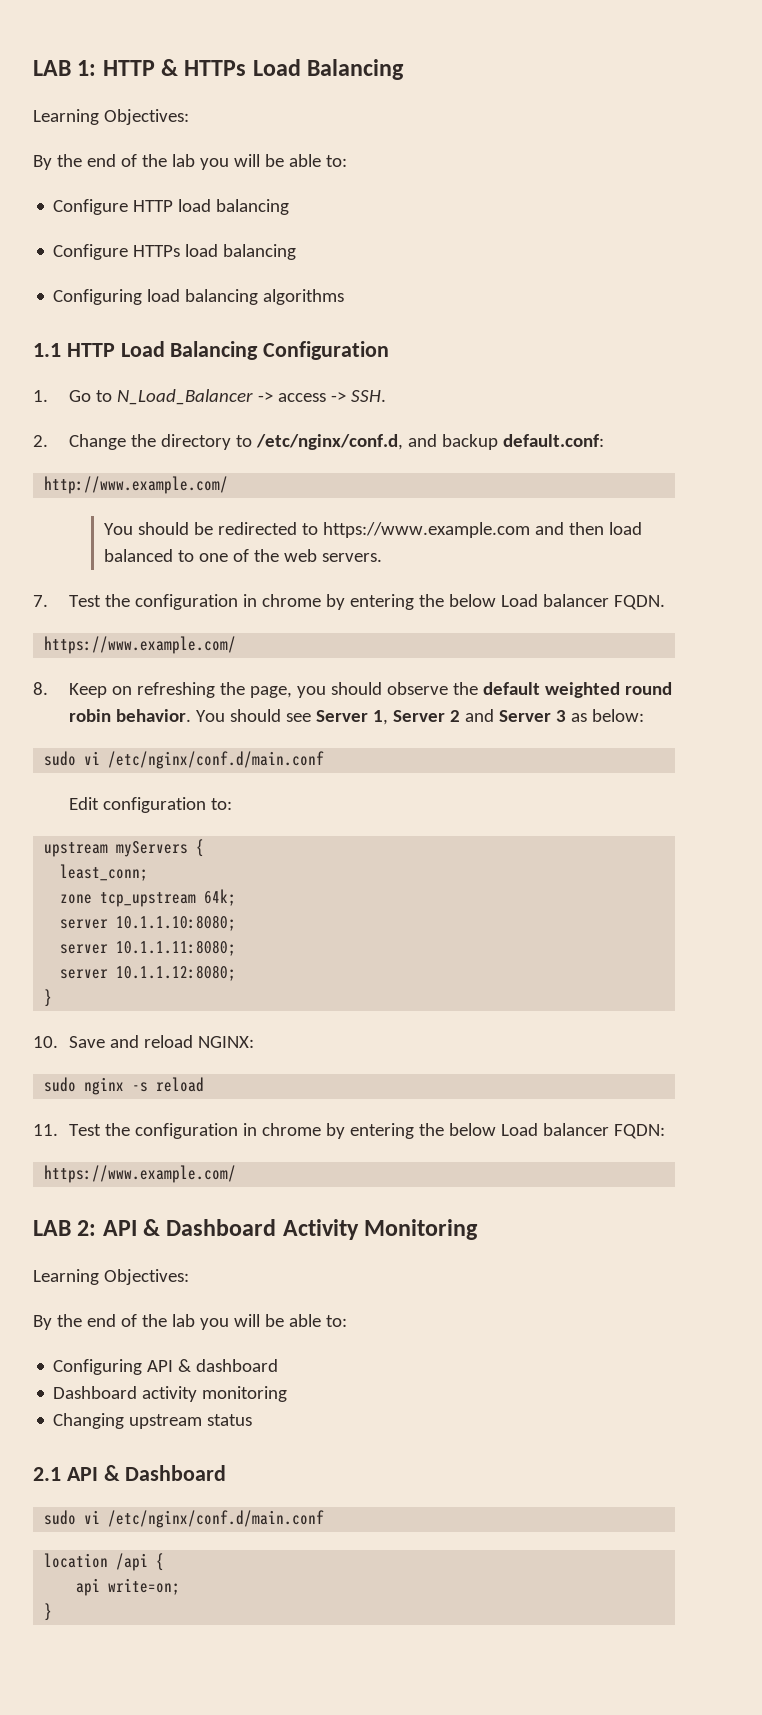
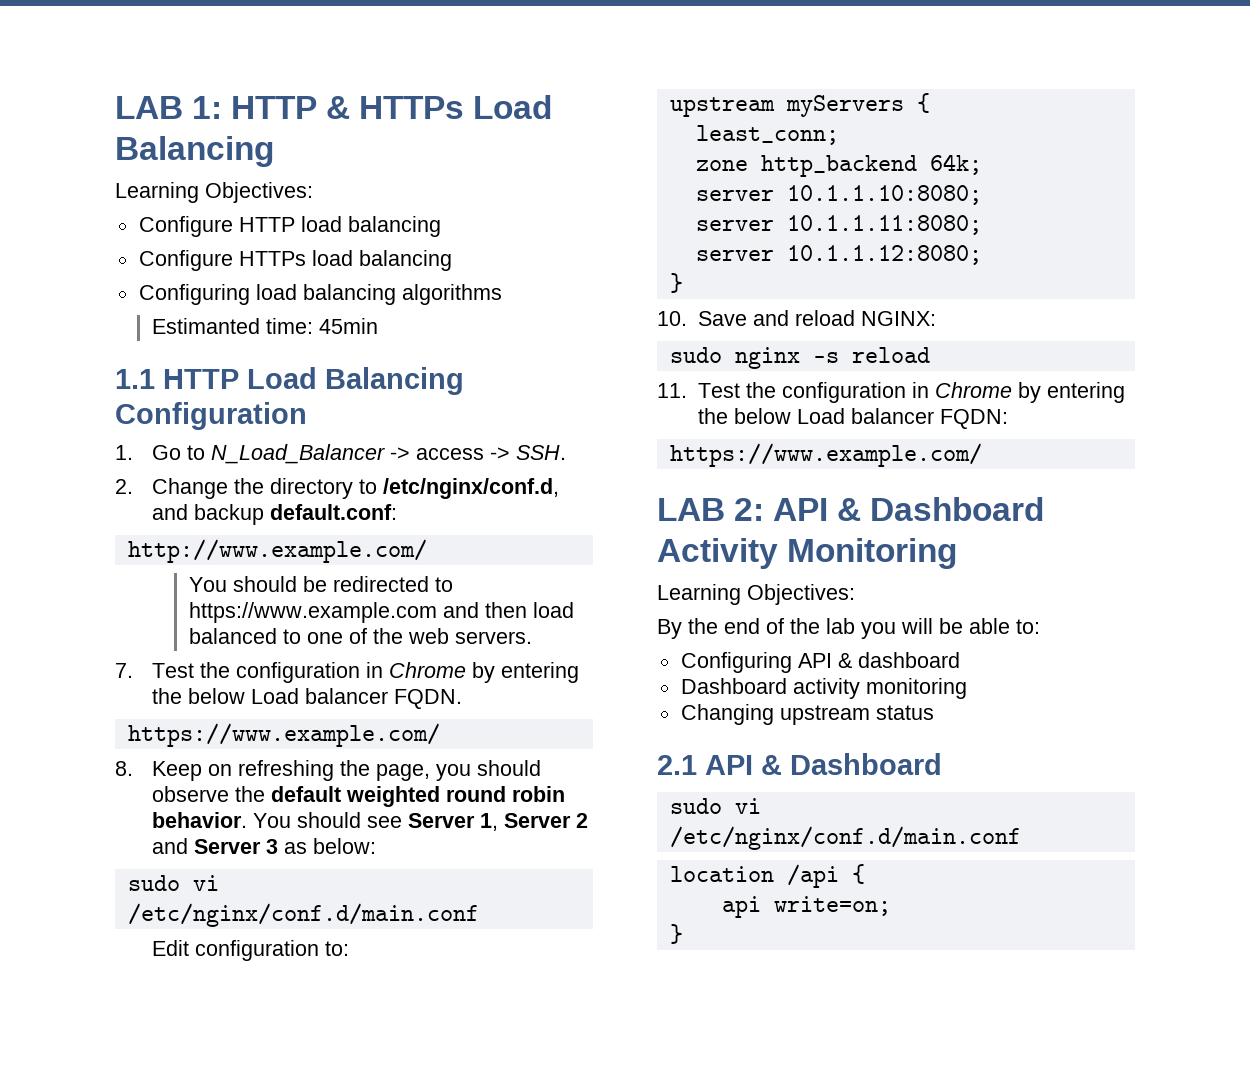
  LAB 1: HTTP & HTTPs Load Balancing
  Learning Objectives:
- By the end of the lab you will be able to:
+ Estimanted time: 45min
- 7. Test the configuration in chrome by entering the below Load balancer FQDN.
+ 7. Test the configuration in Chrome by entering the below Load balancer FQDN.
- zone tcp_upstream 64k;
+ zone http_backend 64k;
- 11. Test the configuration in chrome by entering the below Load balancer FQDN:
+ 11. Test the configuration in Chrome by entering the below Load balancer FQDN:

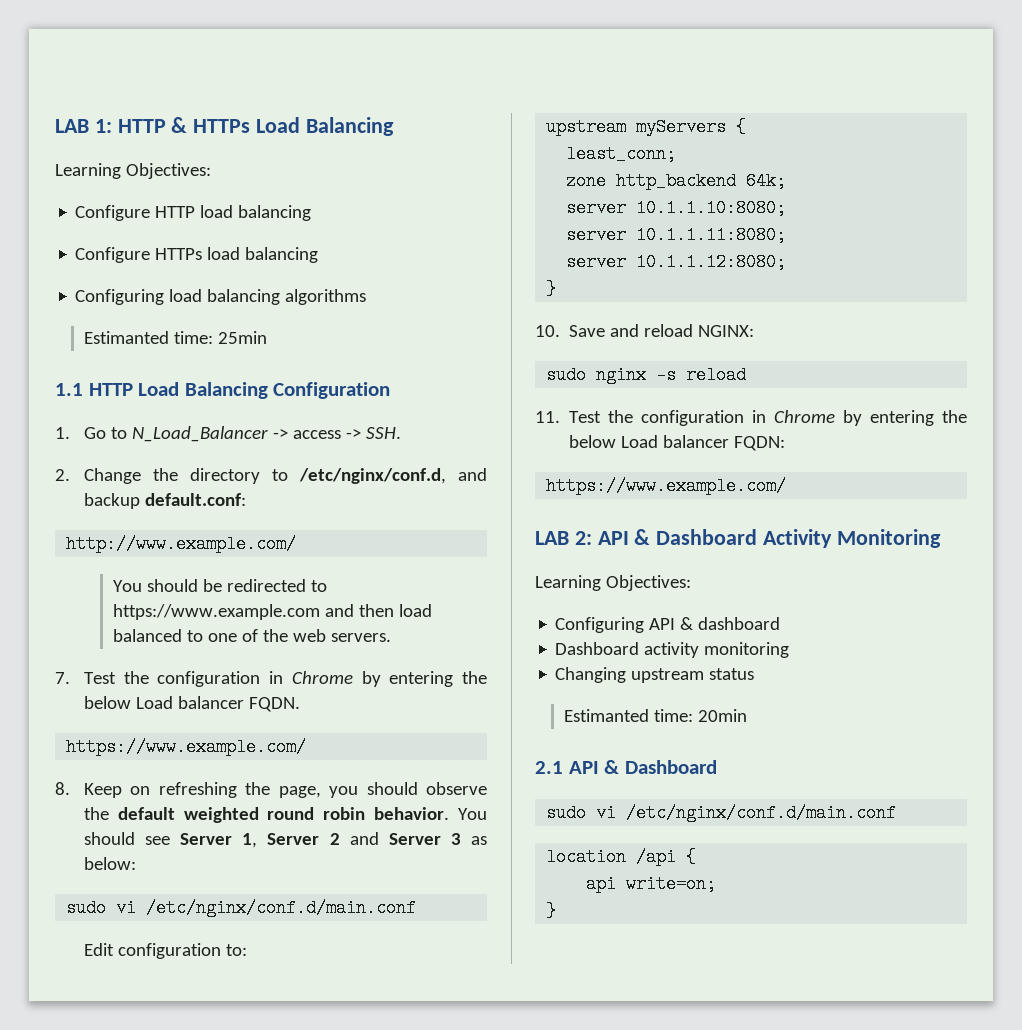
- Estimanted time: 45min
+ Estimanted time: 25min
- By the end of the lab you will be able to:
+ Estimanted time: 20min

